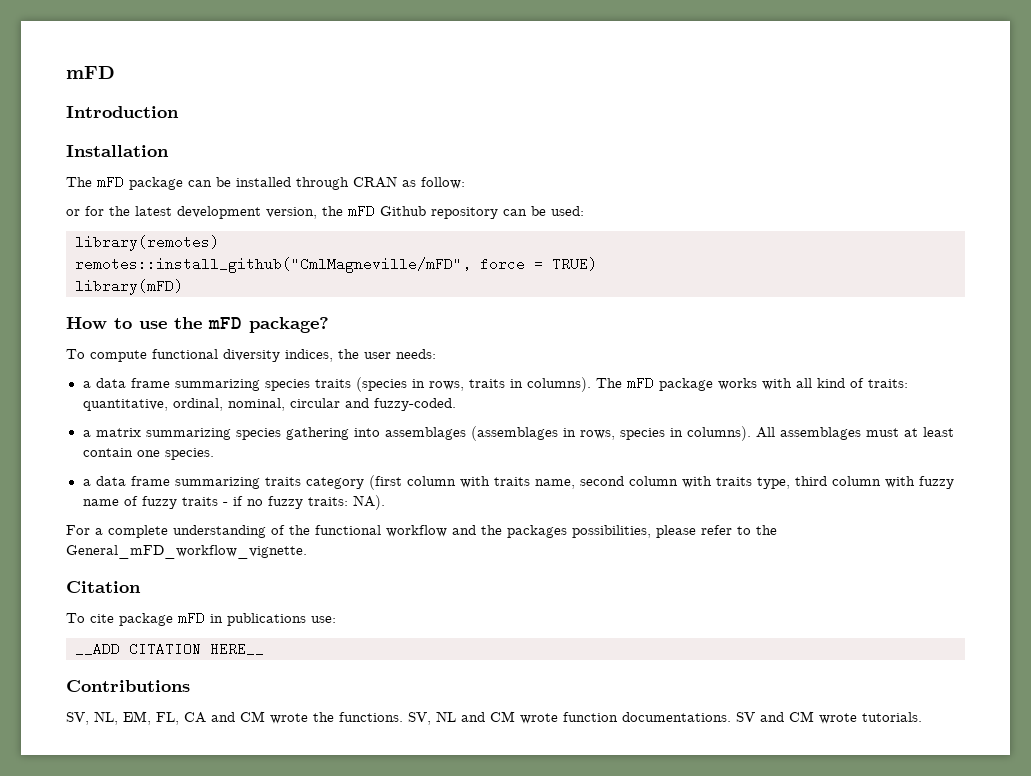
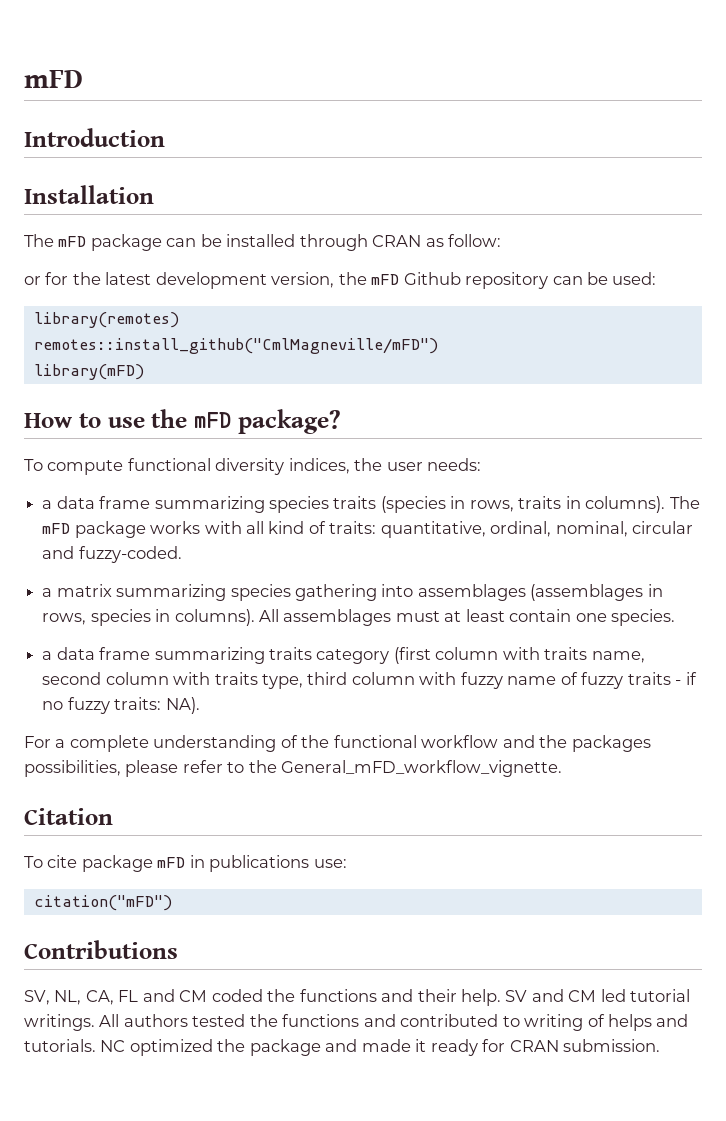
- remotes::install_github("CmlMagneville/mFD", force = TRUE)
+ remotes::install_github("CmlMagneville/mFD")
- __ADD CITATION HERE__
+ citation("mFD")
- SV, NL, EM, FL, CA and CM wrote the functions. SV, NL and CM wrote function documentations. SV and CM wrote tutorials.
+ SV, NL, CA, FL and CM coded the functions and their help. SV and CM led tutorial writings. All authors tested the functions and contributed to writing of helps and tutorials. NC optimized the package and made it ready for CRAN submission.

